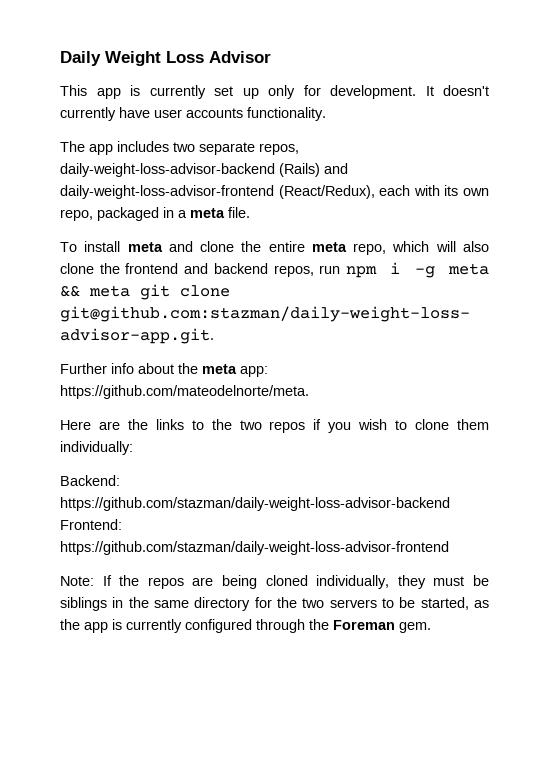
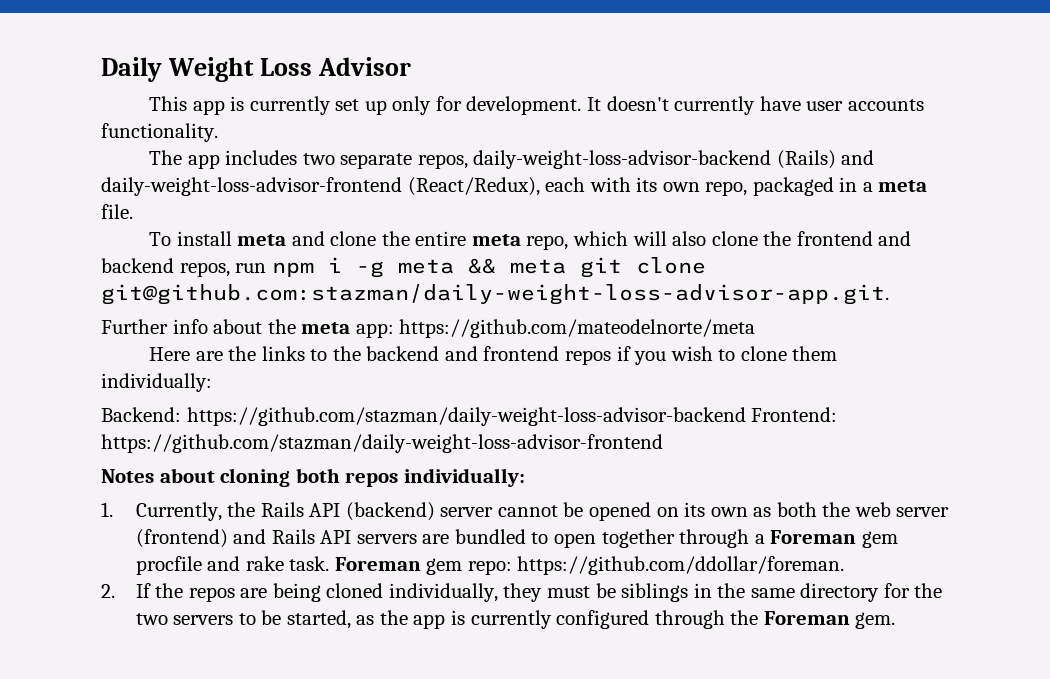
- Further info about the meta app: https://github.com/mateodelnorte/meta.
+ Further info about the meta app: https://github.com/mateodelnorte/meta
- Here are the links to the two repos if you wish to clone them individually:
+ Here are the links to the backend and frontend repos if you wish to clone them individually:
- Note: If the repos are being cloned individually, they must be siblings in the same directory for the two servers to be started, as the app is currently configured through the Foreman gem.
+ Notes about cloning both repos individually:
+ 1. Currently, the Rails API (backend) server cannot be opened on its own as both the web server (frontend) and Rails API servers are bundled to open together through a Foreman gem procfile and rake task. Foreman gem repo: https://github.com/ddollar/foreman.
+ 2. If the repos are being cloned individually, they must be siblings in the same directory for the two servers to be started, as the app is currently configured through the Foreman gem.

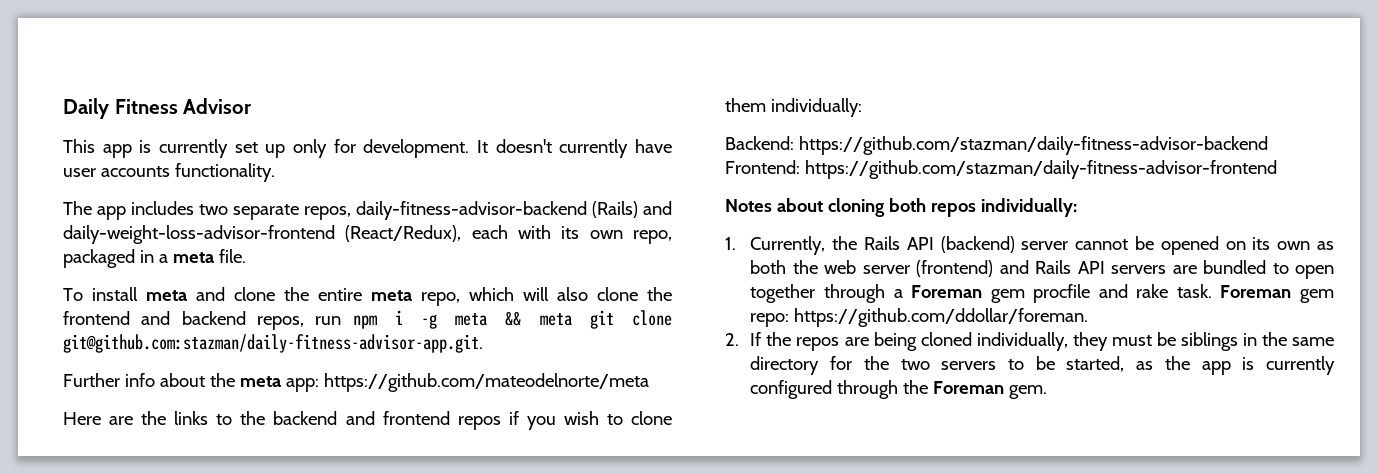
- Daily Weight Loss Advisor
+ Daily Fitness Advisor
- The app includes two separate repos, daily-weight-loss-advisor-backend (Rails) and daily-weight-loss-advisor-frontend (React/Redux), each with its own repo, packaged in a meta file.
+ The app includes two separate repos, daily-fitness-advisor-backend (Rails) and daily-weight-loss-advisor-frontend (React/Redux), each with its own repo, packaged in a meta file.
- To install meta and clone the entire meta repo, which will also clone the frontend and backend repos, run npm i -g meta && meta git clone git@github.com:stazman/daily-weight-loss-advisor-app.git.
+ To install meta and clone the entire meta repo, which will also clone the frontend and backend repos, run npm i -g meta && meta git clone git@github.com:stazman/daily-fitness-advisor-app.git.
- Backend: https://github.com/stazman/daily-weight-loss-advisor-backend Frontend: https://github.com/stazman/daily-weight-loss-advisor-frontend
+ Backend: https://github.com/stazman/daily-fitness-advisor-backend Frontend: https://github.com/stazman/daily-fitness-advisor-frontend

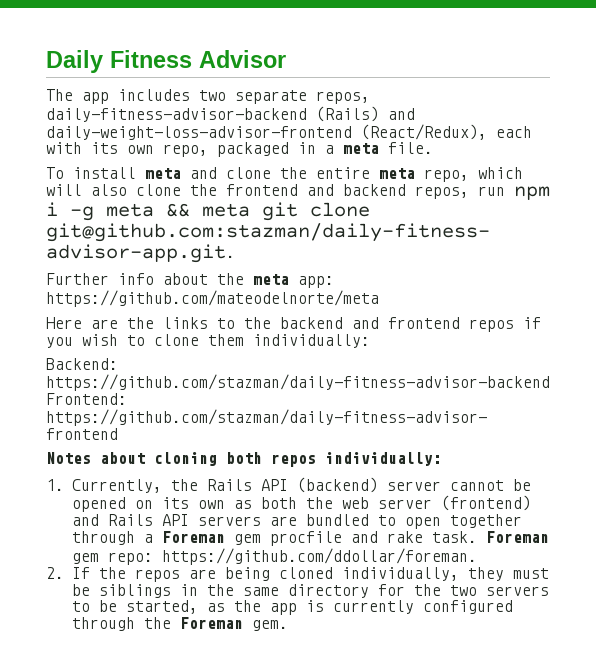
- This app is currently set up only for development. It doesn't currently have user accounts functionality.

